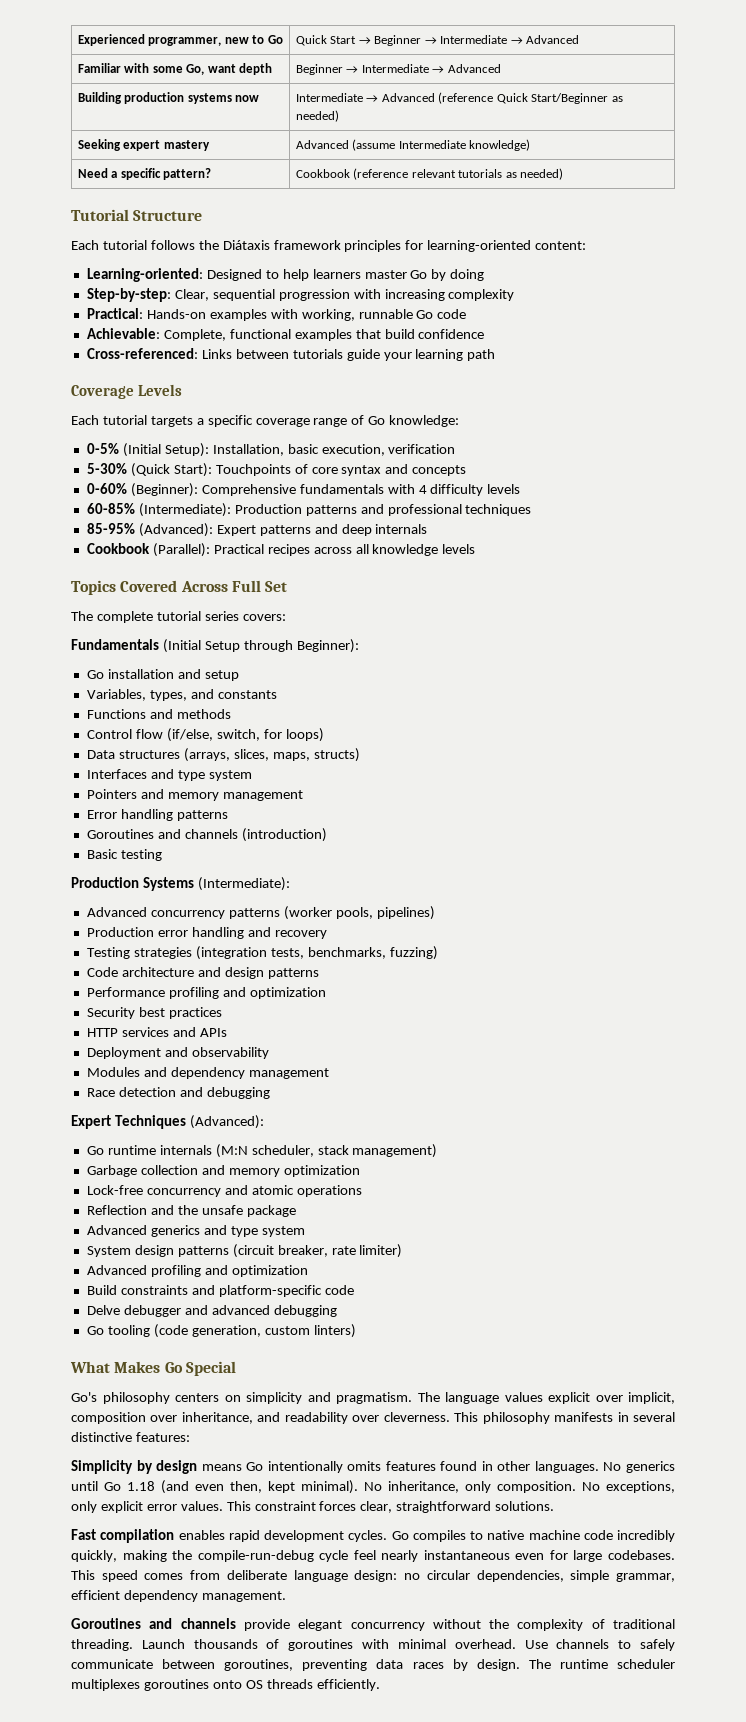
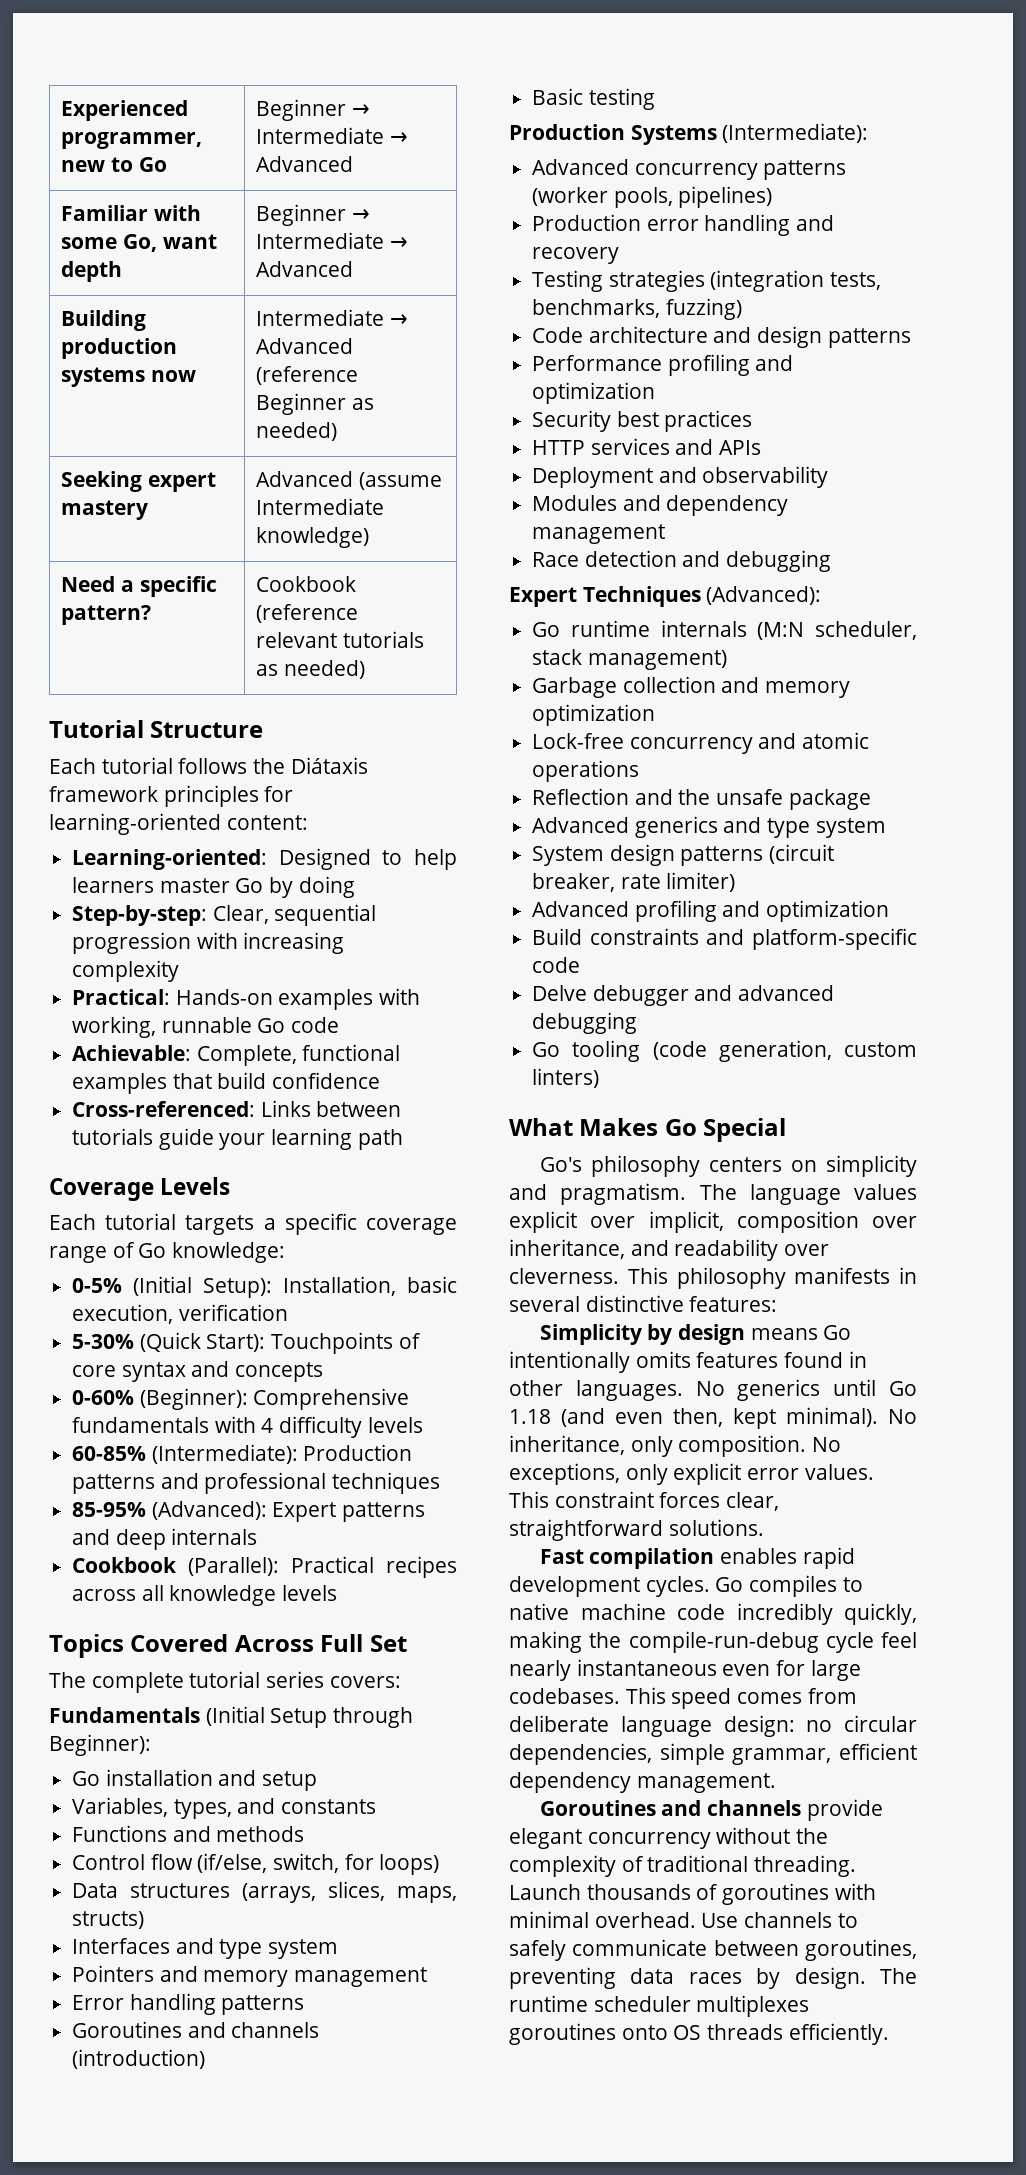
- Experienced programmer, new to Go | Quick Start → Beginner → Intermediate → Advanced
+ Experienced programmer, new to Go | Beginner → Intermediate → Advanced
- Building production systems now | Intermediate → Advanced (reference Quick Start/Beginner as needed)
+ Building production systems now | Intermediate → Advanced (reference Beginner as needed)

